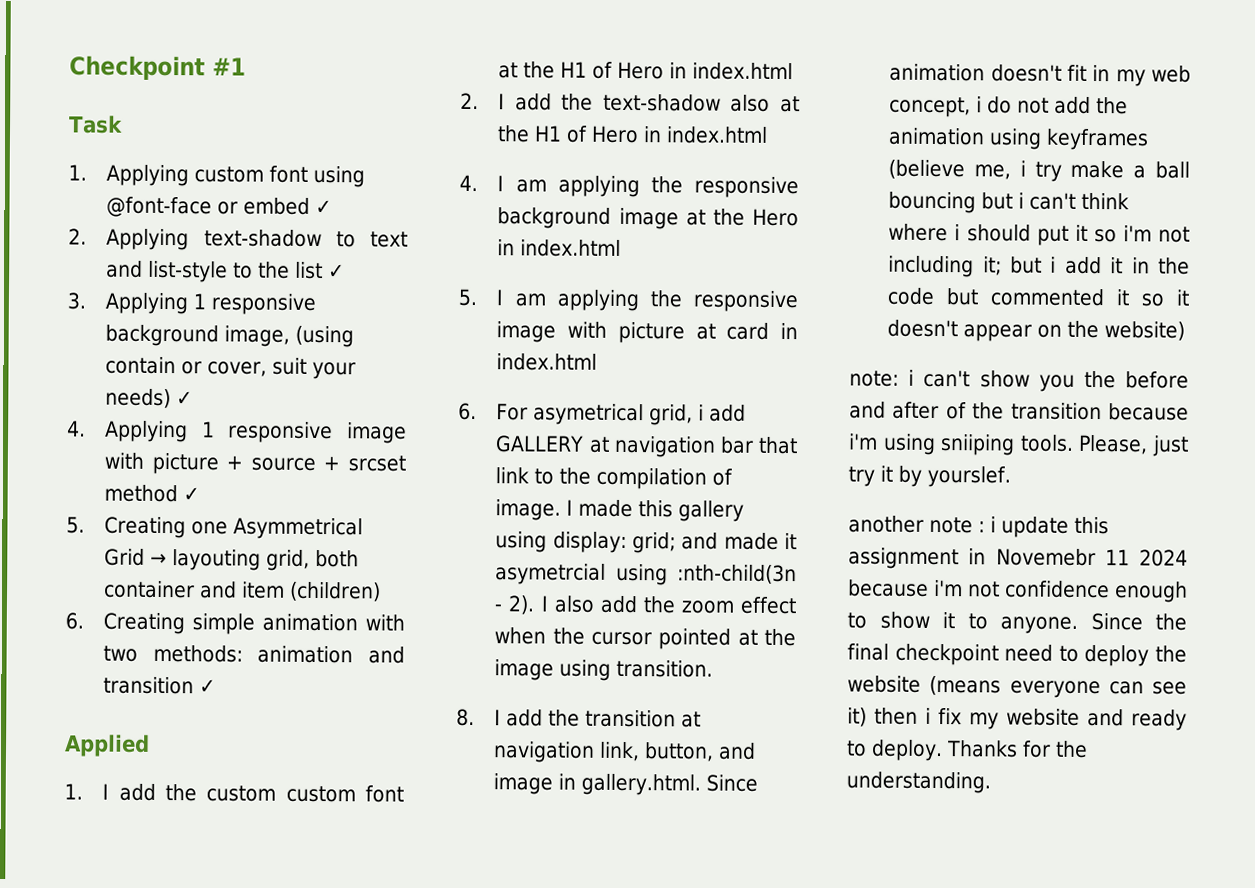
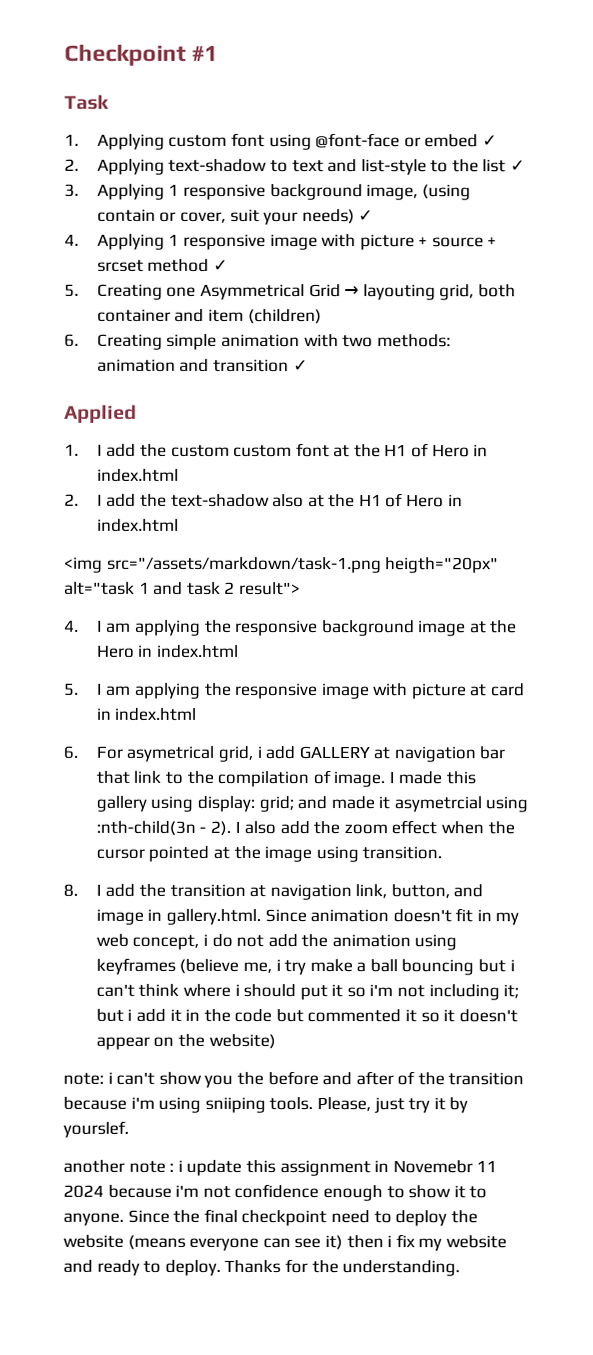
+ <img src="/assets/markdown/task-1.png heigth="20px" alt="task 1 and task 2 result">

